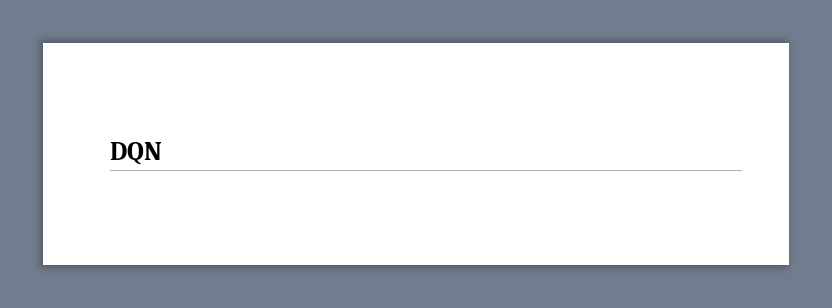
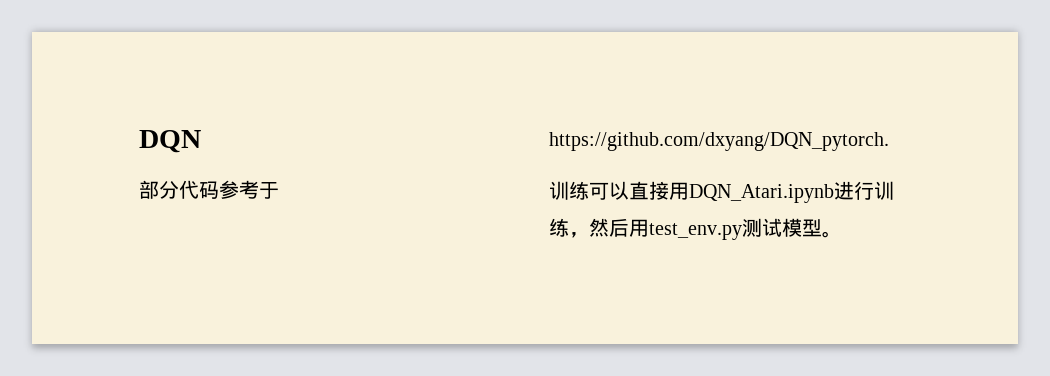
+ 部分代码参考于https://github.com/dxyang/DQN_pytorch.
+ 训练可以直接用DQN_Atari.ipynb进行训练，然后用test_env.py测试模型。

